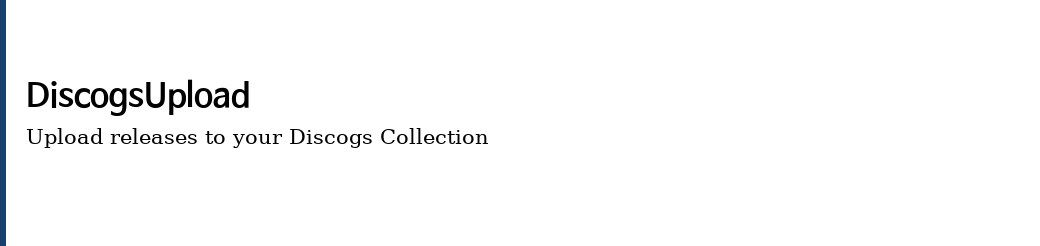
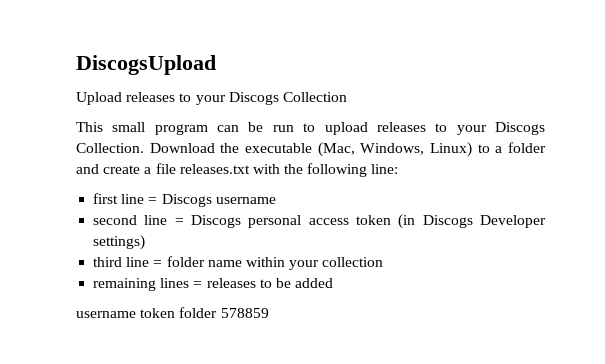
+ This small program can be run to upload releases to your Discogs Collection. Download the executable (Mac, Windows, Linux) to a folder and create a file releases.txt with the following line:
+ first line = Discogs username
+ second line = Discogs personal access token (in Discogs Developer settings)
+ third line = folder name within your collection
+ remaining lines = releases to be added
+ username token folder 578859

